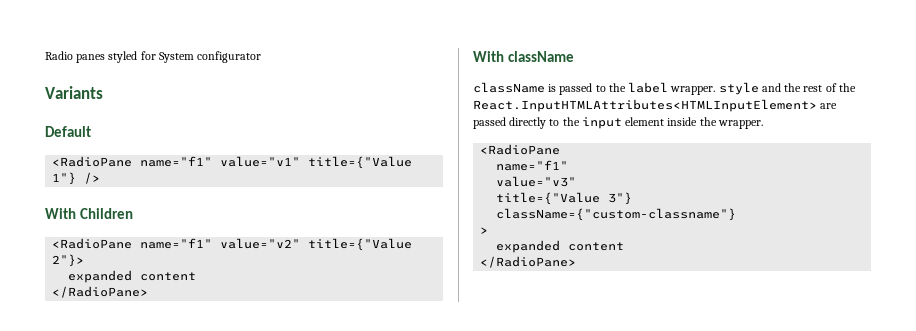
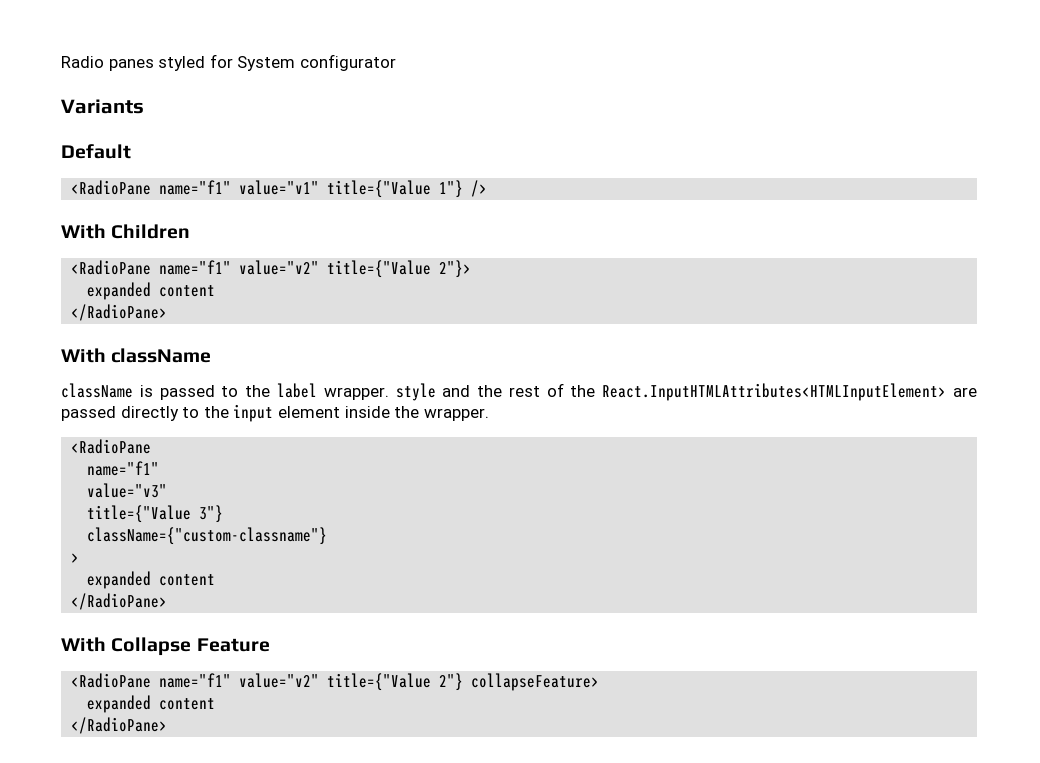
+ With Collapse Feature
+ <RadioPane name="f1" value="v2" title={"Value 2"} collapseFeature>
+ expanded content
+ </RadioPane>

